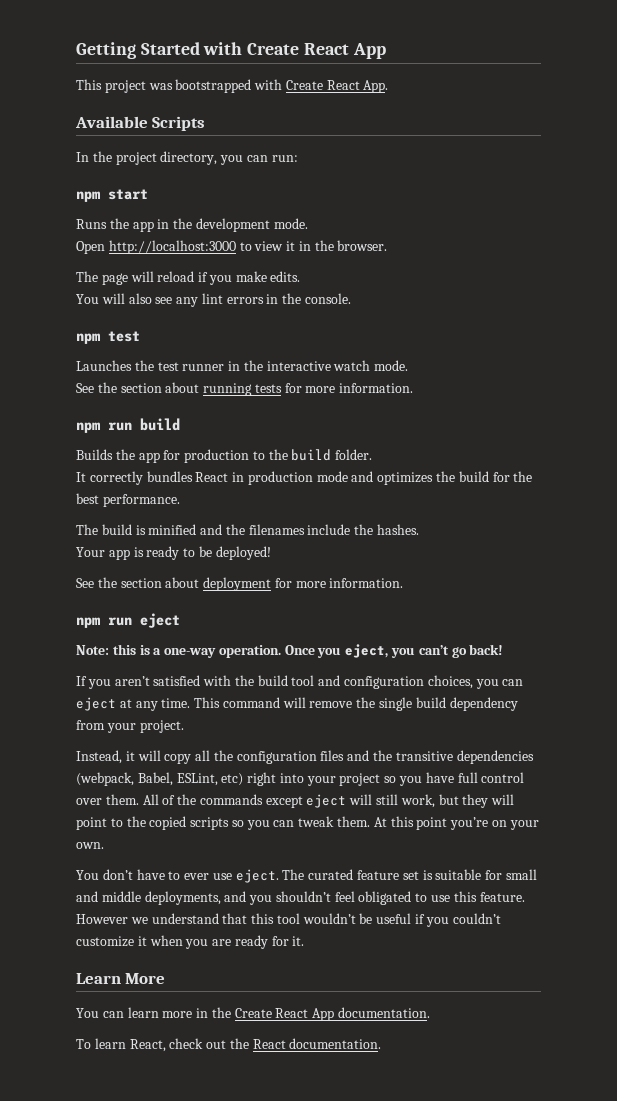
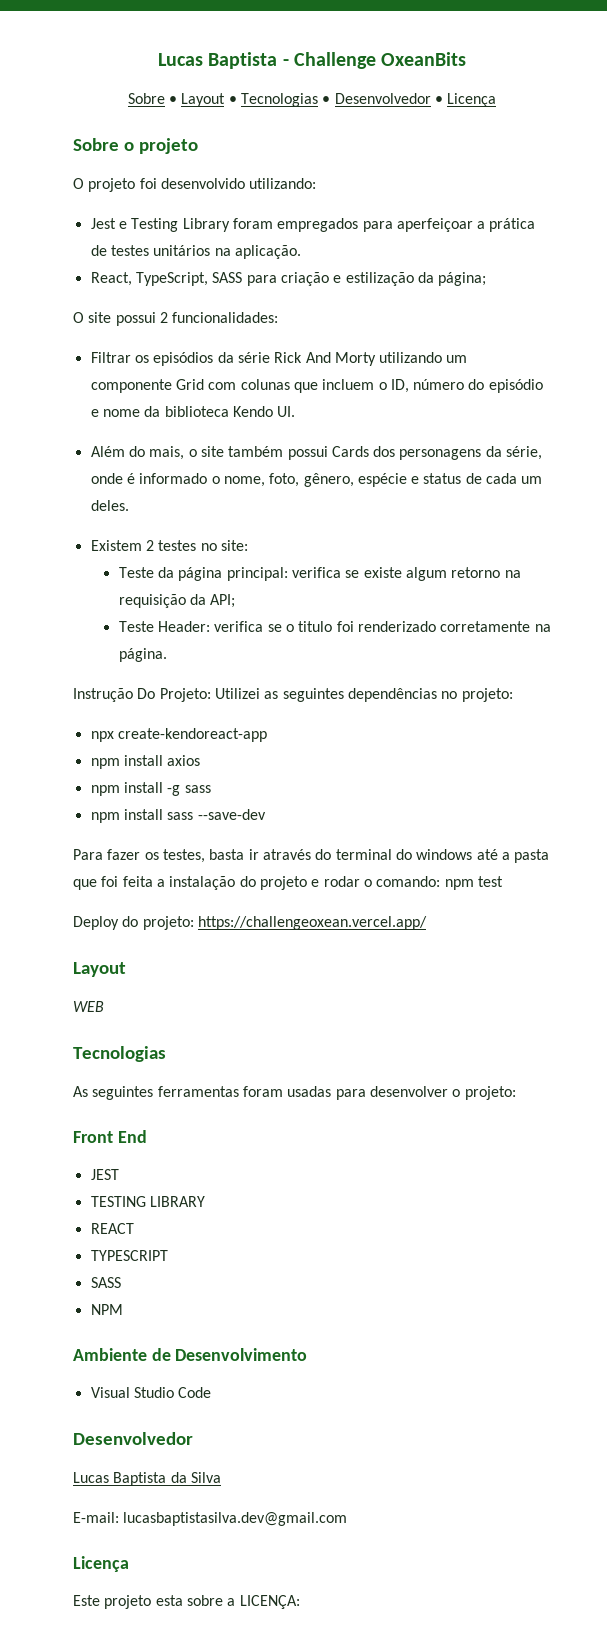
- Getting Started with Create React App
- This project was bootstrapped with Create React App.
- Available Scripts
- In the project directory, you can run:
- npm start
- Runs the app in the development mode.
- Open http://localhost:3000 to view it in the browser.
- The page will reload if you make edits.
- You will also see any lint errors in the console.
- npm test
- Launches the test runner in the interactive watch mode.
- See the section about running tests for more information.
- npm run build
- Builds the app for production to the build folder.
- It correctly bundles React in production mode and optimizes the build for the best performance.
- The build is minified and the filenames include the hashes.
- Your app is ready to be deployed!
- See the section about deployment for more information.
- npm run eject
- Note: this is a one-way operation. Once you eject, you can’t go back!
- If you aren’t satisfied with the build tool and configuration choices, you can eject at any time. This command will remove the single build dependency from your project.
- Instead, it will copy all the configuration files and the transitive dependencies (webpack, Babel, ESLint, etc) right into your project so you have full control over them. All of the commands except eject will still work, but they will point to the copied scripts so you can tweak them. At this point you’re on your own.
- You don’t have to ever use eject. The curated feature set is suitable for small and middle deployments, and you shouldn’t feel obligated to use this feature. However we understand that this tool wouldn’t be useful if you couldn’t customize it when you are ready for it.
- Learn More
- You can learn more in the Create React App documentation.
- To learn React, check out the React documentation.
+ Lucas Baptista - Challenge OxeanBits
+ Sobre • Layout • Tecnologias • Desenvolvedor • Licença
+ Sobre o projeto
+ O projeto foi desenvolvido utilizando:
+ Jest e Testing Library foram empregados para aperfeiçoar a prática de testes unitários na aplicação.
+ React, TypeScript, SASS para criação e estilização da página;
+ O site possui 2 funcionalidades:
+ Filtrar os episódios da série Rick And Morty utilizando um componente Grid com colunas que incluem o ID, número do episódio e nome da biblioteca Kendo UI.
+ Além do mais, o site também possui Cards dos personagens da série, onde é informado o nome, foto, gênero, espécie e status de cada um deles.
+ Existem 2 testes no site:
+ Teste da página principal: verifica se existe algum retorno na requisição da API;
+ Teste Header: verifica se o titulo foi renderizado corretamente na página.
+ Instrução Do Projeto: Utilizei as seguintes dependências no projeto:
+ npx create-kendoreact-app
+ npm install axios
+ npm install -g sass
+ npm install sass --save-dev
+ Para fazer os testes, basta ir através do terminal do windows até a pasta que foi feita a instalação do projeto e rodar o comando: npm test
+ Deploy do projeto: https://challengeoxean.vercel.app/
+ Layout
+ WEB
+ Tecnologias
+ As seguintes ferramentas foram usadas para desenvolver o projeto:
+ Front End
+ JEST
+ TESTING LIBRARY
+ REACT
+ TYPESCRIPT
+ SASS
+ NPM
+ Ambiente de Desenvolvimento
+ Visual Studio Code
+ Desenvolvedor
+ Lucas Baptista da Silva
+ E-mail: lucasbaptistasilva.dev@gmail.com
+ Licença
+ Este projeto esta sobre a LICENÇA:

